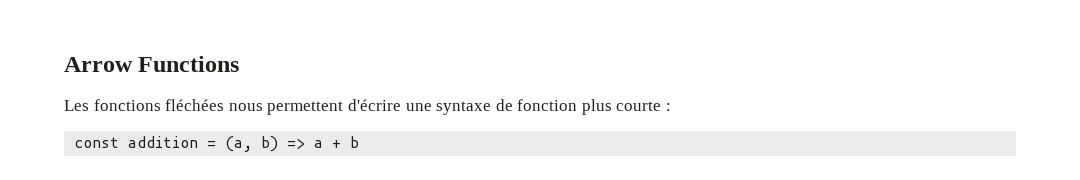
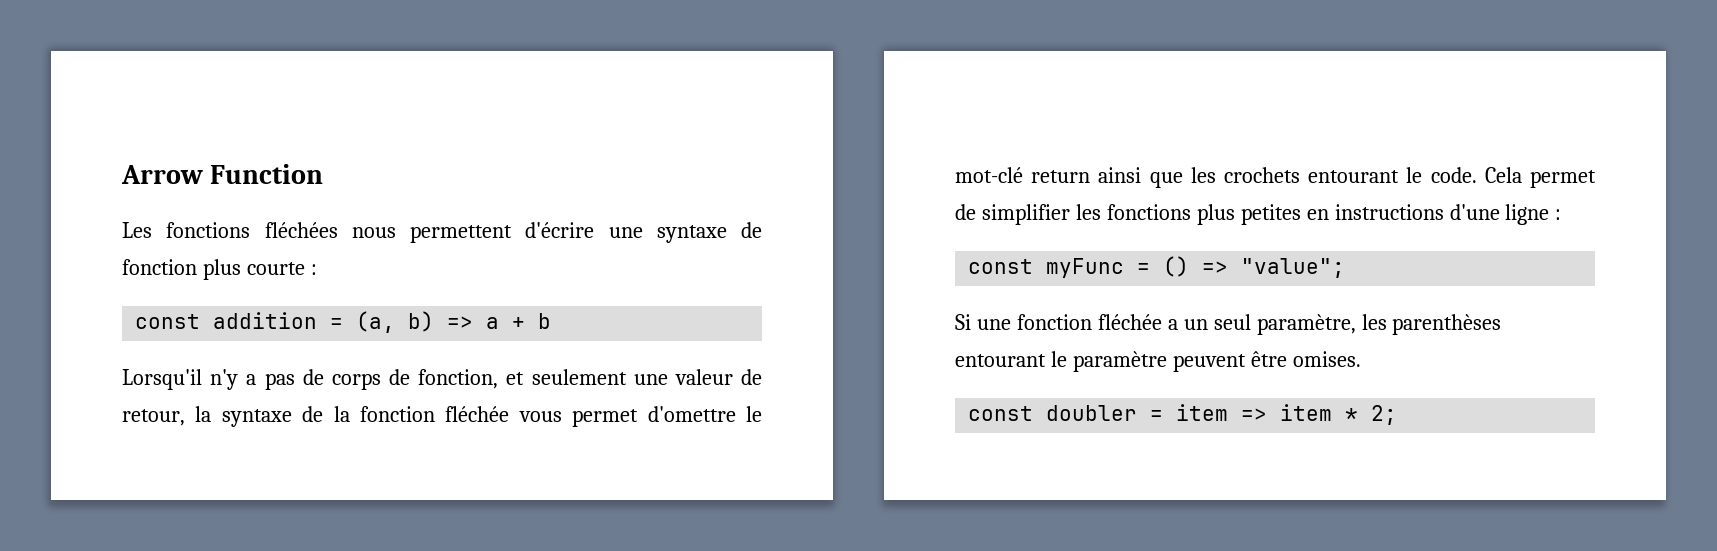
- Arrow Functions
+ Arrow Function
+ Lorsqu'il n'y a pas de corps de fonction, et seulement une valeur de retour, la syntaxe de la fonction fléchée vous permet d'omettre le mot-clé return ainsi que les crochets entourant le code. Cela permet de simplifier les fonctions plus petites en instructions d'une ligne :
+ const myFunc = () => "value";
+ Si une fonction fléchée a un seul paramètre, les parenthèses entourant le paramètre peuvent être omises.
+ const doubler = item => item * 2;

